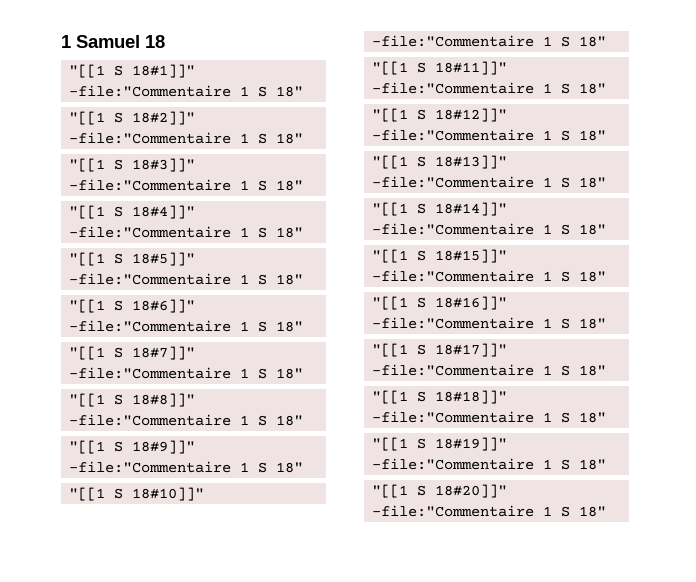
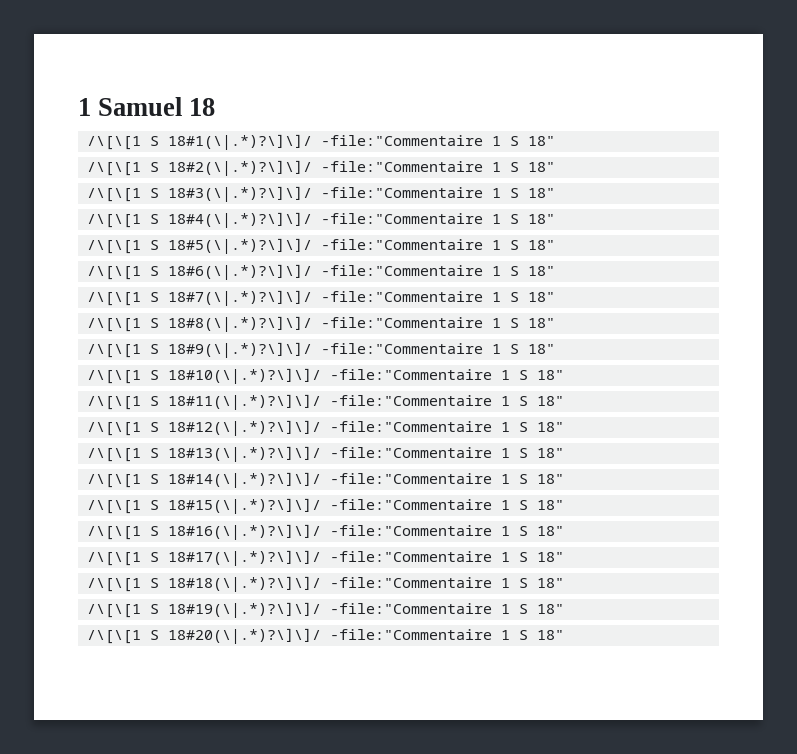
- "[[1 S 18#1]]" -file:"Commentaire 1 S 18"
- "[[1 S 18#2]]" -file:"Commentaire 1 S 18"
- "[[1 S 18#3]]" -file:"Commentaire 1 S 18"
- "[[1 S 18#4]]" -file:"Commentaire 1 S 18"
- "[[1 S 18#5]]" -file:"Commentaire 1 S 18"
- "[[1 S 18#6]]" -file:"Commentaire 1 S 18"
- "[[1 S 18#7]]" -file:"Commentaire 1 S 18"
- "[[1 S 18#8]]" -file:"Commentaire 1 S 18"
- "[[1 S 18#9]]" -file:"Commentaire 1 S 18"
- "[[1 S 18#10]]" -file:"Commentaire 1 S 18"
- "[[1 S 18#11]]" -file:"Commentaire 1 S 18"
- "[[1 S 18#12]]" -file:"Commentaire 1 S 18"
- "[[1 S 18#13]]" -file:"Commentaire 1 S 18"
- "[[1 S 18#14]]" -file:"Commentaire 1 S 18"
- "[[1 S 18#15]]" -file:"Commentaire 1 S 18"
- "[[1 S 18#16]]" -file:"Commentaire 1 S 18"
- "[[1 S 18#17]]" -file:"Commentaire 1 S 18"
- "[[1 S 18#18]]" -file:"Commentaire 1 S 18"
- "[[1 S 18#19]]" -file:"Commentaire 1 S 18"
- "[[1 S 18#20]]" -file:"Commentaire 1 S 18"
+ /\[\[1 S 18#1(\|.*)?\]\]/ -file:"Commentaire 1 S 18"
+ /\[\[1 S 18#2(\|.*)?\]\]/ -file:"Commentaire 1 S 18"
+ /\[\[1 S 18#3(\|.*)?\]\]/ -file:"Commentaire 1 S 18"
+ /\[\[1 S 18#4(\|.*)?\]\]/ -file:"Commentaire 1 S 18"
+ /\[\[1 S 18#5(\|.*)?\]\]/ -file:"Commentaire 1 S 18"
+ /\[\[1 S 18#6(\|.*)?\]\]/ -file:"Commentaire 1 S 18"
+ /\[\[1 S 18#7(\|.*)?\]\]/ -file:"Commentaire 1 S 18"
+ /\[\[1 S 18#8(\|.*)?\]\]/ -file:"Commentaire 1 S 18"
+ /\[\[1 S 18#9(\|.*)?\]\]/ -file:"Commentaire 1 S 18"
+ /\[\[1 S 18#10(\|.*)?\]\]/ -file:"Commentaire 1 S 18"
+ /\[\[1 S 18#11(\|.*)?\]\]/ -file:"Commentaire 1 S 18"
+ /\[\[1 S 18#12(\|.*)?\]\]/ -file:"Commentaire 1 S 18"
+ /\[\[1 S 18#13(\|.*)?\]\]/ -file:"Commentaire 1 S 18"
+ /\[\[1 S 18#14(\|.*)?\]\]/ -file:"Commentaire 1 S 18"
+ /\[\[1 S 18#15(\|.*)?\]\]/ -file:"Commentaire 1 S 18"
+ /\[\[1 S 18#16(\|.*)?\]\]/ -file:"Commentaire 1 S 18"
+ /\[\[1 S 18#17(\|.*)?\]\]/ -file:"Commentaire 1 S 18"
+ /\[\[1 S 18#18(\|.*)?\]\]/ -file:"Commentaire 1 S 18"
+ /\[\[1 S 18#19(\|.*)?\]\]/ -file:"Commentaire 1 S 18"
+ /\[\[1 S 18#20(\|.*)?\]\]/ -file:"Commentaire 1 S 18"

